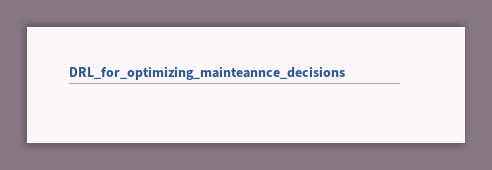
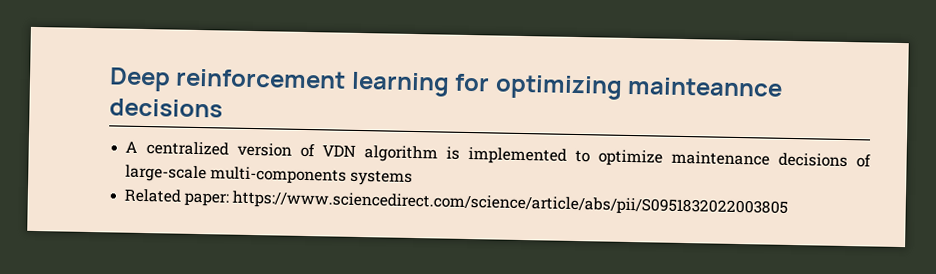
- DRL_for_optimizing_mainteannce_decisions
+ Deep reinforcement learning for optimizing mainteannce decisions
+ A centralized version of VDN algorithm is implemented to optimize maintenance decisions of large-scale multi-components systems
+ Related paper: https://www.sciencedirect.com/science/article/abs/pii/S0951832022003805

